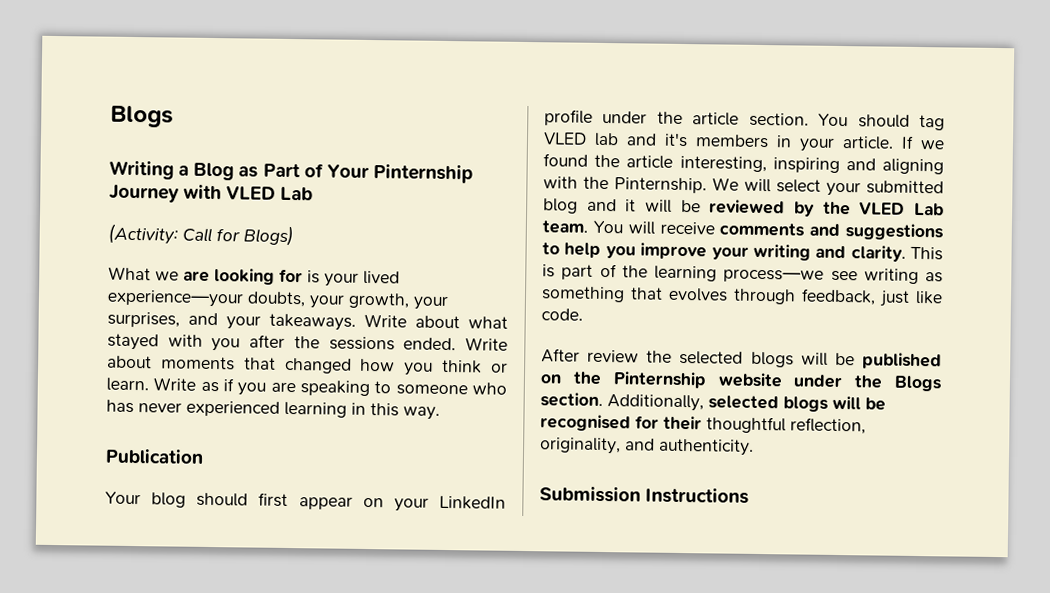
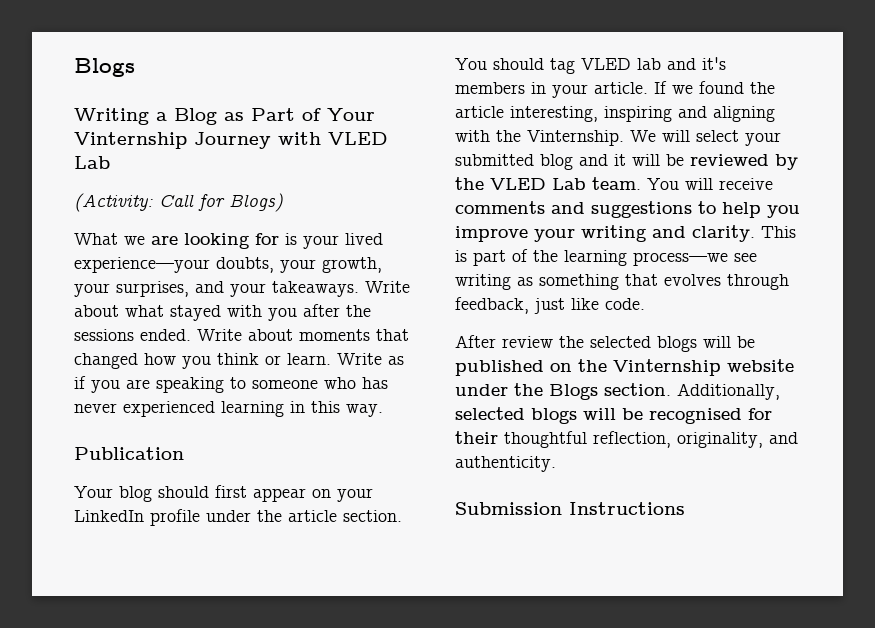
- Writing a Blog as Part of Your Pinternship Journey with VLED Lab
+ Writing a Blog as Part of Your Vinternship Journey with VLED Lab
- If we found the article interesting, inspiring and aligning with the Pinternship.
+ If we found the article interesting, inspiring and aligning with the Vinternship.
- After review the selected blogs will be published on the Pinternship website under the Blogs section.
+ After review the selected blogs will be published on the Vinternship website under the Blogs section.

